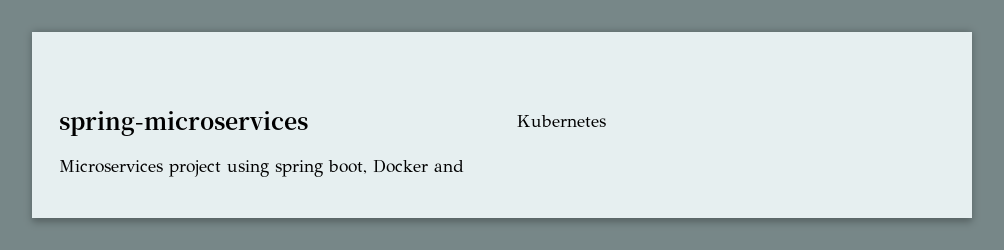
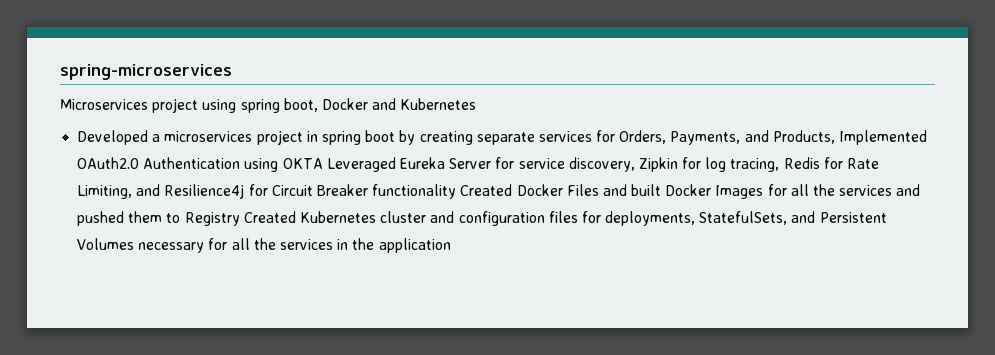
+ Developed a microservices project in spring boot by creating separate services for Orders, Payments, and Products, Implemented OAuth2.0 Authentication using OKTA Leveraged Eureka Server for service discovery, Zipkin for log tracing, Redis for Rate Limiting, and Resilience4j for Circuit Breaker functionality Created Docker Files and built Docker Images for all the services and pushed them to Registry Created Kubernetes cluster and configuration files for deployments, StatefulSets, and Persistent Volumes necessary for all the services in the application

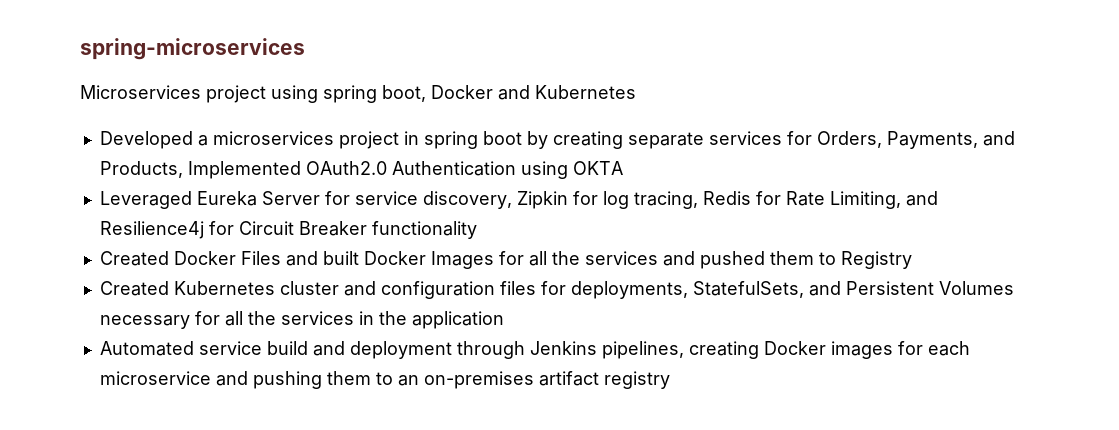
- Developed a microservices project in spring boot by creating separate services for Orders, Payments, and Products, Implemented OAuth2.0 Authentication using OKTA Leveraged Eureka Server for service discovery, Zipkin for log tracing, Redis for Rate Limiting, and Resilience4j for Circuit Breaker functionality Created Docker Files and built Docker Images for all the services and pushed them to Registry Created Kubernetes cluster and configuration files for deployments, StatefulSets, and Persistent Volumes necessary for all the services in the application
+ Developed a microservices project in spring boot by creating separate services for Orders, Payments, and Products, Implemented OAuth2.0 Authentication using OKTA
+ Leveraged Eureka Server for service discovery, Zipkin for log tracing, Redis for Rate Limiting, and Resilience4j for Circuit Breaker functionality
+ Created Docker Files and built Docker Images for all the services and pushed them to Registry
+ Created Kubernetes cluster and configuration files for deployments, StatefulSets, and Persistent Volumes necessary for all the services in the application
+ Automated service build and deployment through Jenkins pipelines, creating Docker images for each microservice and pushing them to an on-premises artifact registry

